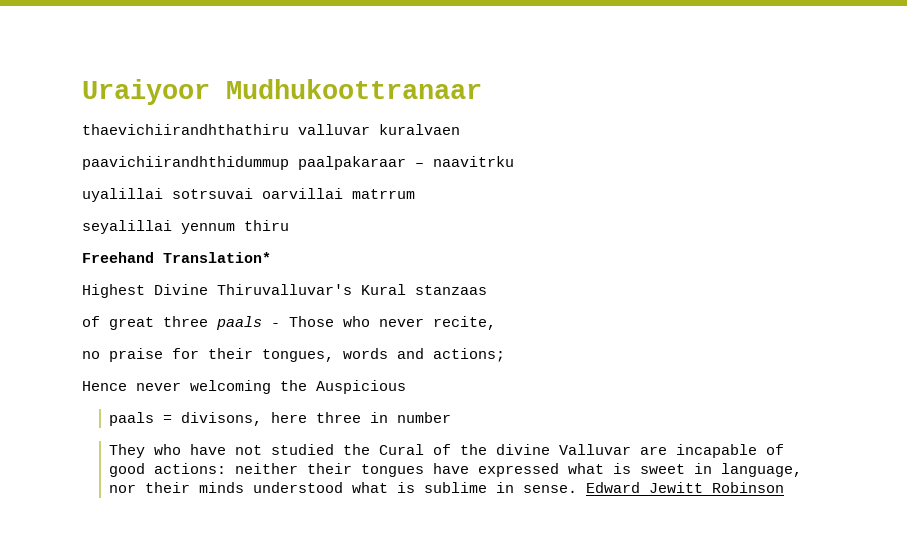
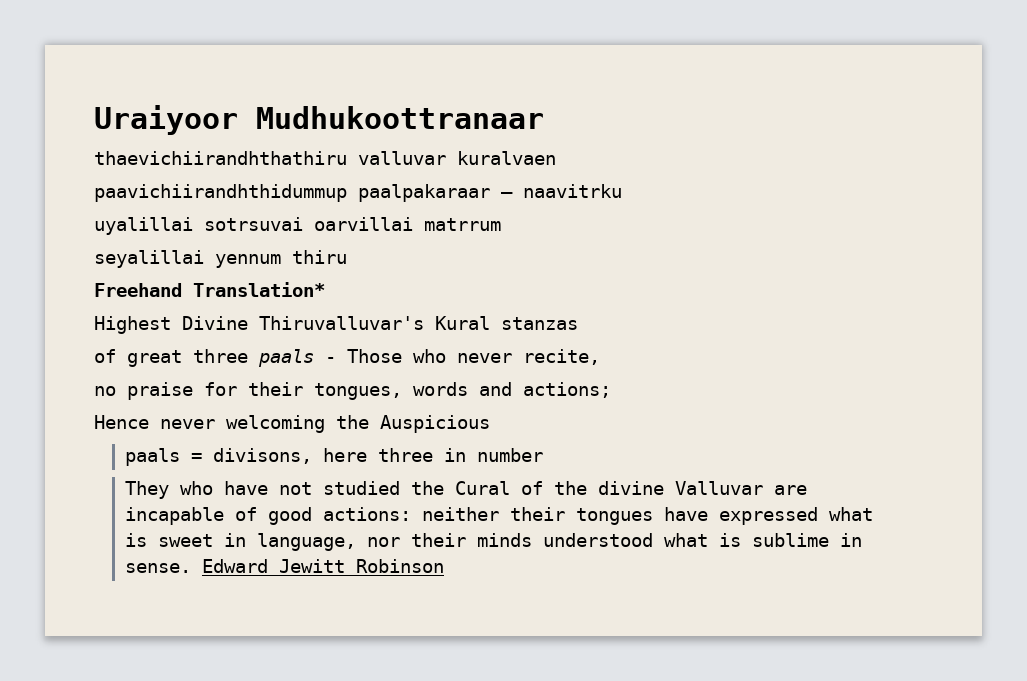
- Highest Divine Thiruvalluvar's Kural stanzaas
+ Highest Divine Thiruvalluvar's Kural stanzas

